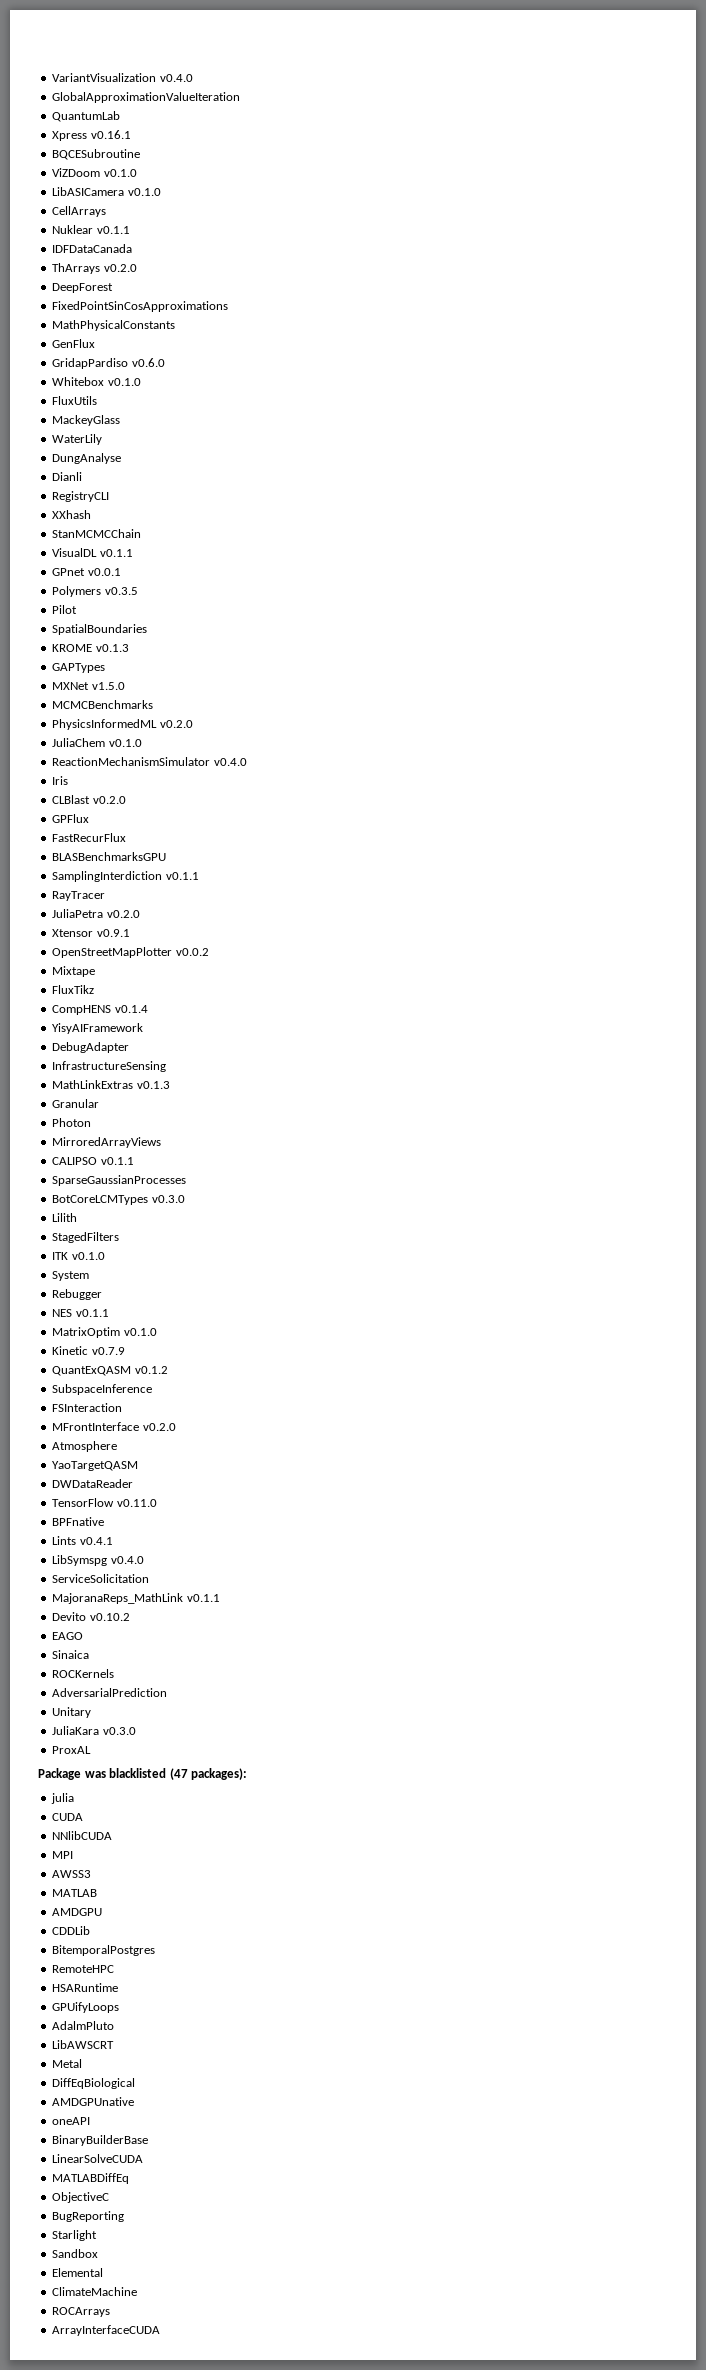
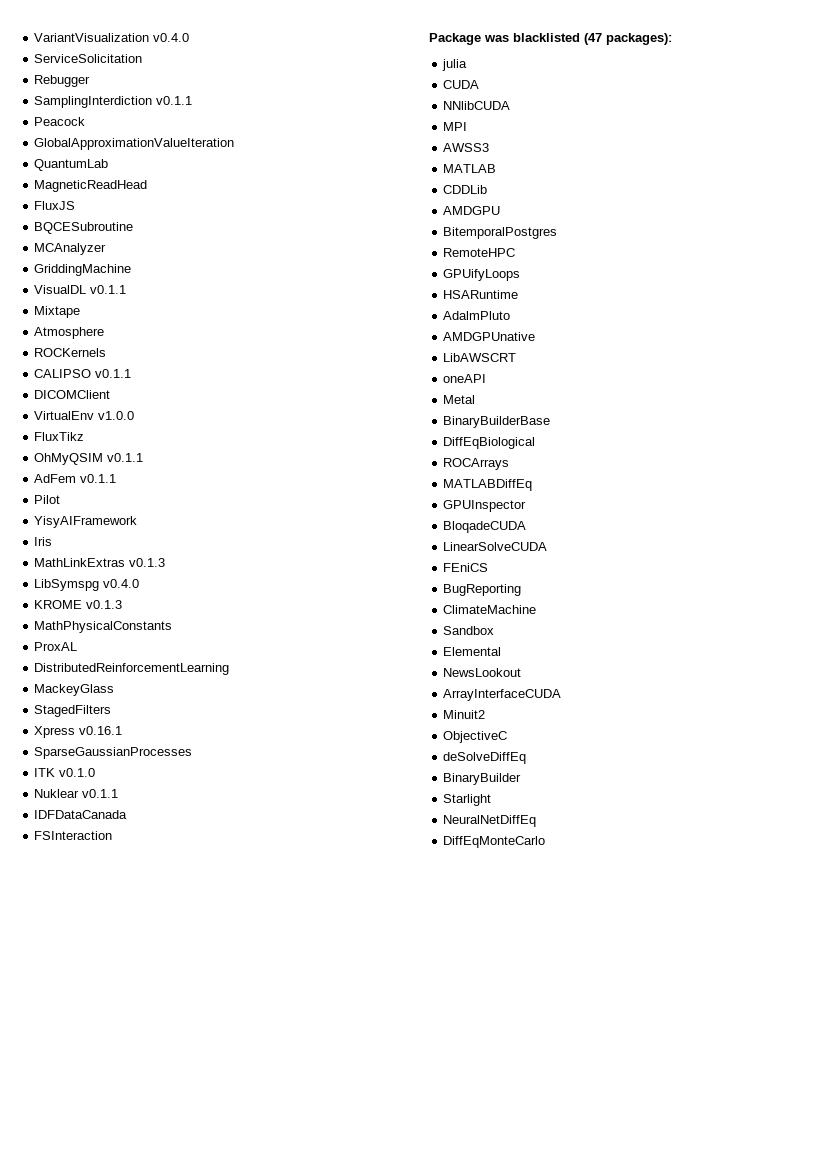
+ ServiceSolicitation
+ Rebugger
+ SamplingInterdiction v0.1.1
+ Peacock
  GlobalApproximationValueIteration
  QuantumLab
+ MagneticReadHead
+ FluxJS
+ BQCESubroutine
+ MCAnalyzer
+ GriddingMachine
+ VisualDL v0.1.1
+ Mixtape
+ Atmosphere
+ ROCKernels
+ CALIPSO v0.1.1
+ DICOMClient
+ VirtualEnv v1.0.0
+ FluxTikz
+ OhMyQSIM v0.1.1
+ AdFem v0.1.1
+ Pilot
+ YisyAIFramework
+ Iris
+ MathLinkExtras v0.1.3
+ LibSymspg v0.4.0
+ KROME v0.1.3
+ MathPhysicalConstants
+ ProxAL
+ DistributedReinforcementLearning
+ MackeyGlass
+ StagedFilters
- BQCESubroutine
- ViZDoom v0.1.0
- LibASICamera v0.1.0
- CellArrays
+ SparseGaussianProcesses
+ ITK v0.1.0
- ThArrays v0.2.0
- DeepForest
- FixedPointSinCosApproximations
- MathPhysicalConstants
- GenFlux
- GridapPardiso v0.6.0
- Whitebox v0.1.0
- FluxUtils
- MackeyGlass
- WaterLily
- DungAnalyse
- Dianli
- RegistryCLI
- XXhash
- StanMCMCChain
- VisualDL v0.1.1
- GPnet v0.0.1
- Polymers v0.3.5
- Pilot
- SpatialBoundaries
- KROME v0.1.3
- GAPTypes
- MXNet v1.5.0
- MCMCBenchmarks
- PhysicsInformedML v0.2.0
- JuliaChem v0.1.0
- ReactionMechanismSimulator v0.4.0
- Iris
- CLBlast v0.2.0
- GPFlux
- FastRecurFlux
- BLASBenchmarksGPU
- SamplingInterdiction v0.1.1
- RayTracer
- JuliaPetra v0.2.0
- Xtensor v0.9.1
- OpenStreetMapPlotter v0.0.2
- Mixtape
- FluxTikz
- CompHENS v0.1.4
- YisyAIFramework
- DebugAdapter
- InfrastructureSensing
- MathLinkExtras v0.1.3
- Granular
- Photon
- MirroredArrayViews
- CALIPSO v0.1.1
- SparseGaussianProcesses
- BotCoreLCMTypes v0.3.0
- Lilith
- StagedFilters
- ITK v0.1.0
- System
- Rebugger
- NES v0.1.1
- MatrixOptim v0.1.0
- Kinetic v0.7.9
- QuantExQASM v0.1.2
- SubspaceInference
  FSInteraction
- MFrontInterface v0.2.0
- Atmosphere
- YaoTargetQASM
- DWDataReader
- TensorFlow v0.11.0
- BPFnative
- Lints v0.4.1
- LibSymspg v0.4.0
- ServiceSolicitation
- MajoranaReps_MathLink v0.1.1
- Devito v0.10.2
- EAGO
- Sinaica
- ROCKernels
- AdversarialPrediction
- Unitary
- JuliaKara v0.3.0
- ProxAL
+ CDDLib
- CDDLib
+ GPUifyLoops
- GPUifyLoops
+ AMDGPUnative
+ oneAPI
+ BinaryBuilderBase
- AMDGPUnative
- oneAPI
- BinaryBuilderBase
+ ROCArrays
+ MATLABDiffEq
+ GPUInspector
+ BloqadeCUDA
- MATLABDiffEq
- ObjectiveC
+ FEniCS
- Starlight
+ ClimateMachine
- ClimateMachine
- ROCArrays
+ NewsLookout
+ Minuit2
+ ObjectiveC
+ deSolveDiffEq
+ BinaryBuilder
+ Starlight
+ NeuralNetDiffEq
+ DiffEqMonteCarlo

